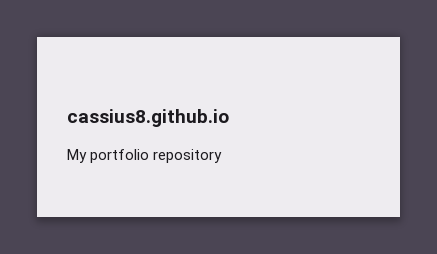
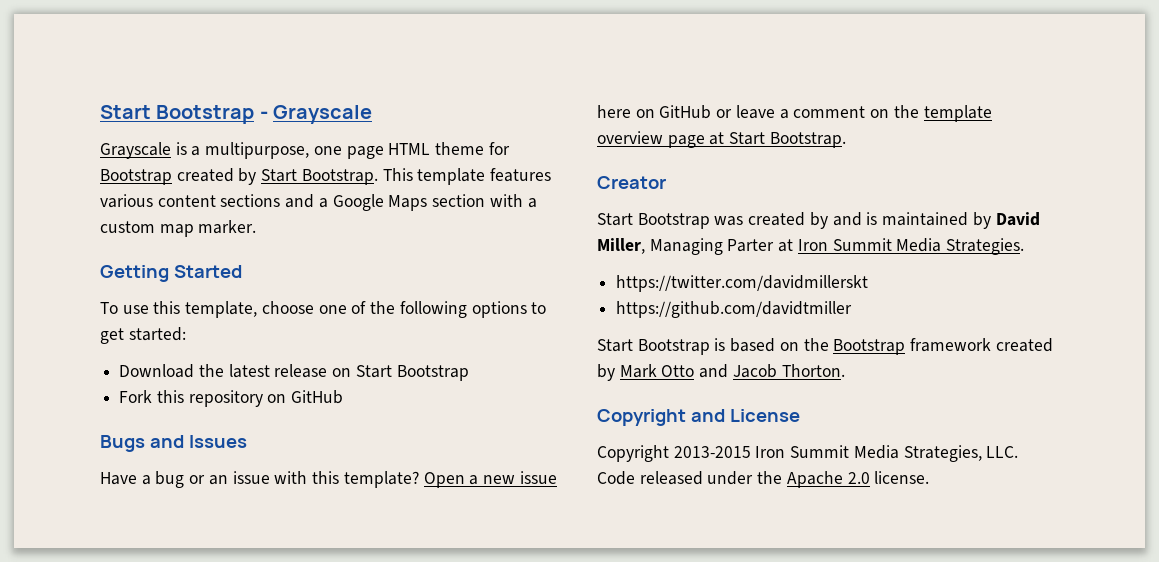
- cassius8.github.io
- My portfolio repository
+ Start Bootstrap - Grayscale
+ Grayscale is a multipurpose, one page HTML theme for Bootstrap created by Start Bootstrap. This template features various content sections and a Google Maps section with a custom map marker.
+ Getting Started
+ To use this template, choose one of the following options to get started:
+ Download the latest release on Start Bootstrap
+ Fork this repository on GitHub
+ Bugs and Issues
+ Have a bug or an issue with this template? Open a new issue here on GitHub or leave a comment on the template overview page at Start Bootstrap.
+ Creator
+ Start Bootstrap was created by and is maintained by David Miller, Managing Parter at Iron Summit Media Strategies.
+ https://twitter.com/davidmillerskt
+ https://github.com/davidtmiller
+ Start Bootstrap is based on the Bootstrap framework created by Mark Otto and Jacob Thorton.
+ Copyright and License
+ Copyright 2013-2015 Iron Summit Media Strategies, LLC. Code released under the Apache 2.0 license.

